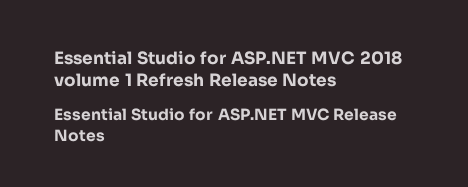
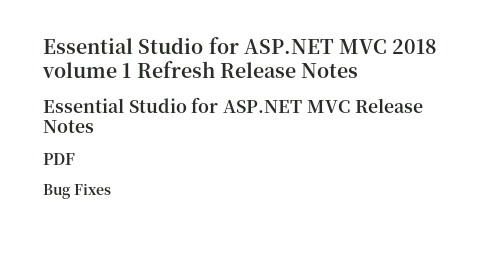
+ PDF
+ Bug Fixes

